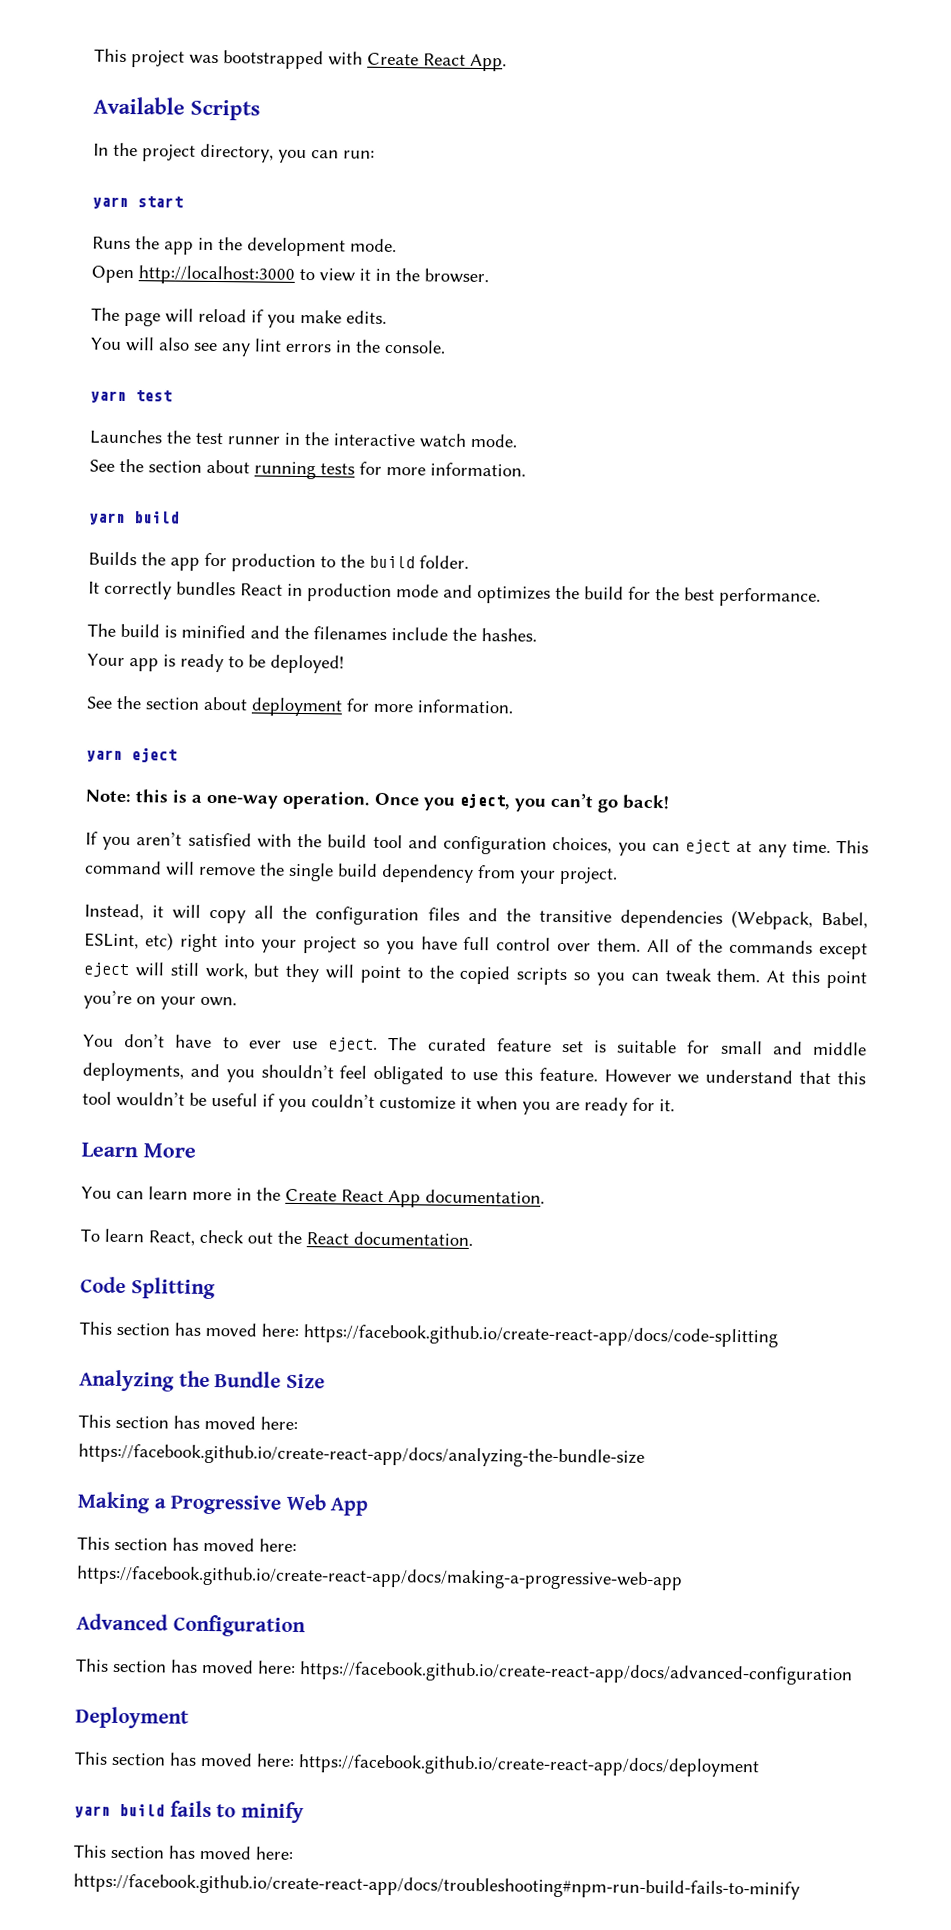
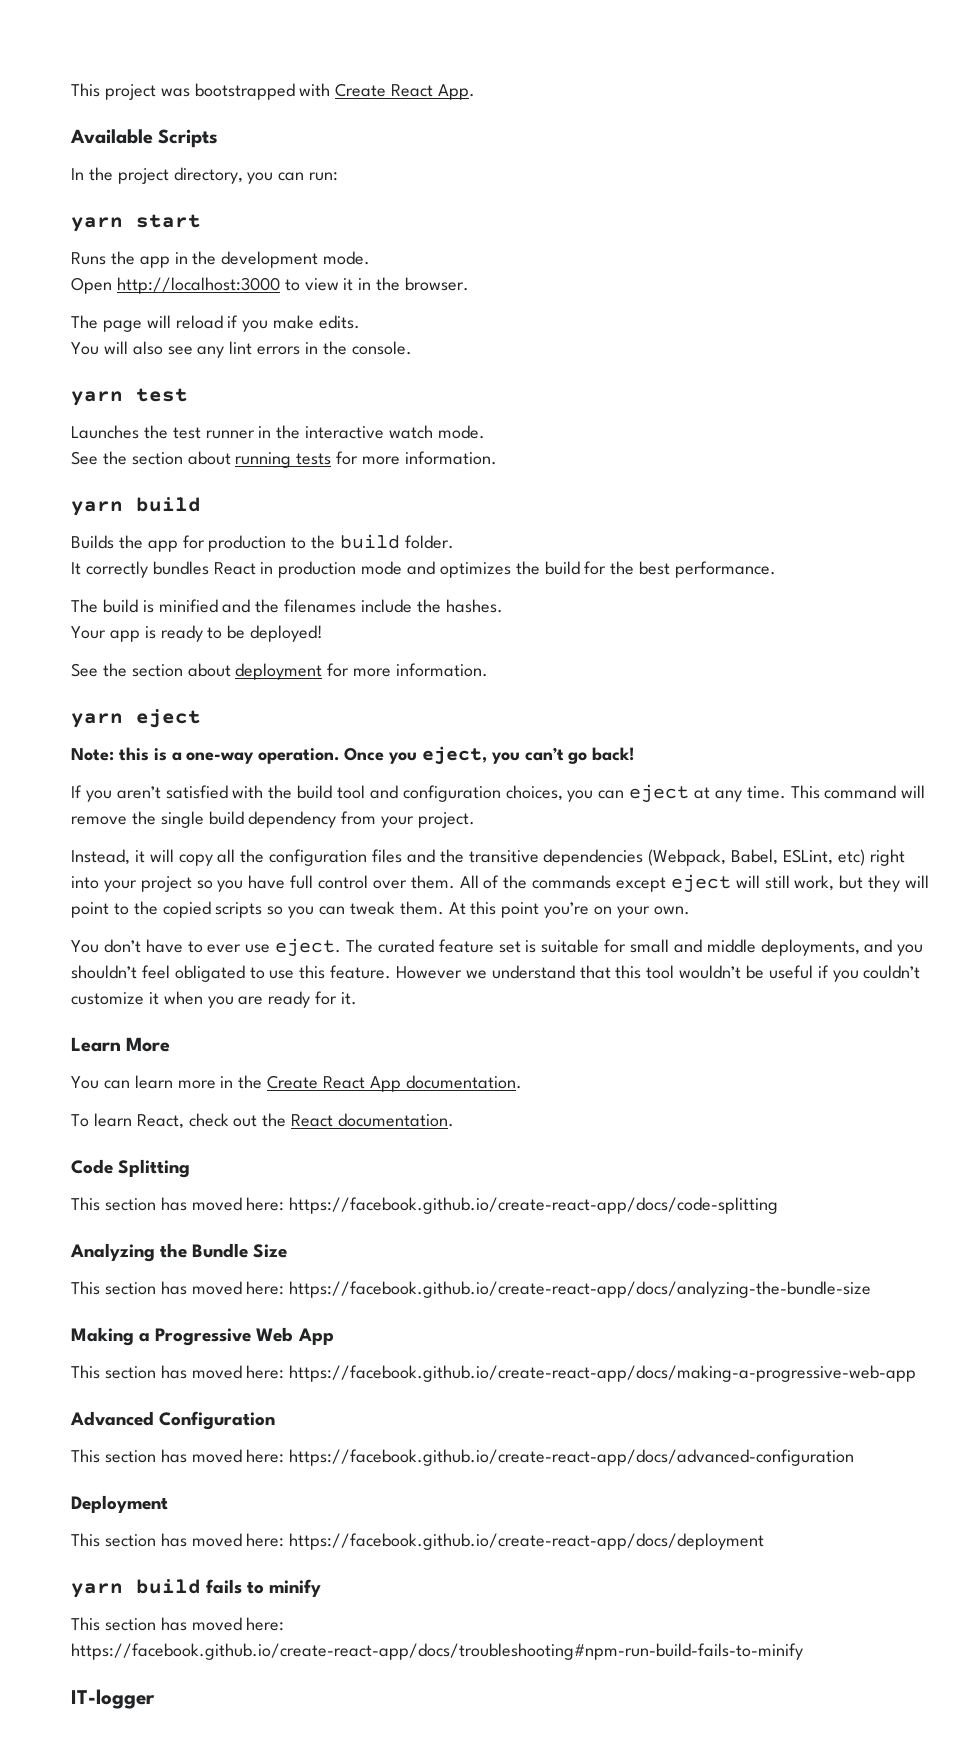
+ IT-logger

